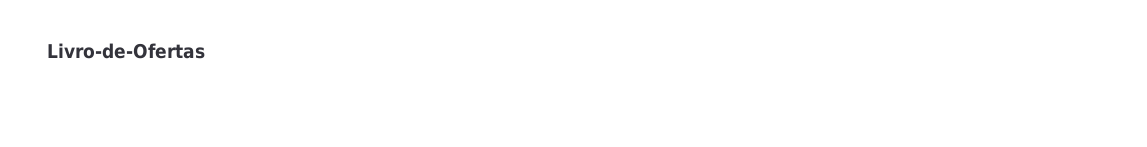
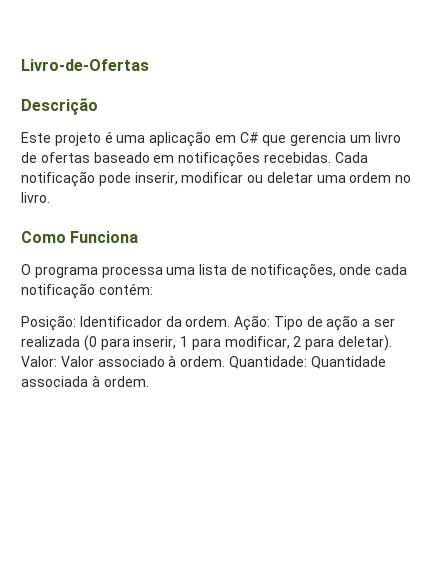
+ Descrição
+ Este projeto é uma aplicação em C# que gerencia um livro de ofertas baseado em notificações recebidas. Cada notificação pode inserir, modificar ou deletar uma ordem no livro.
+ Como Funciona
+ O programa processa uma lista de notificações, onde cada notificação contém:
+ Posição: Identificador da ordem. Ação: Tipo de ação a ser realizada (0 para inserir, 1 para modificar, 2 para deletar). Valor: Valor associado à ordem. Quantidade: Quantidade associada à ordem.

